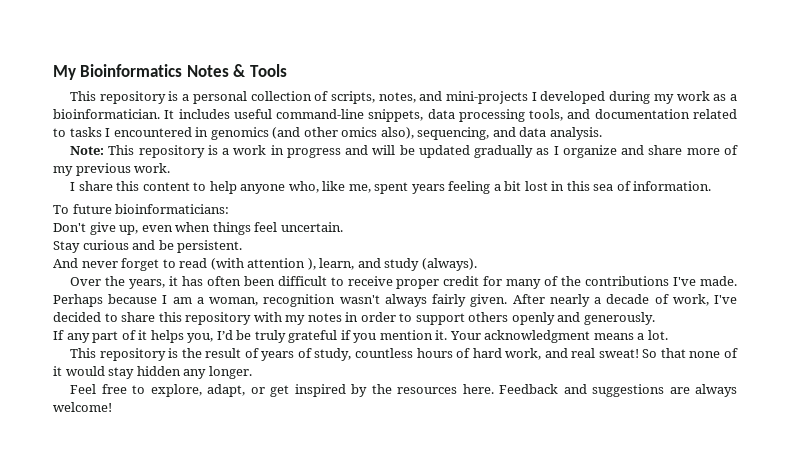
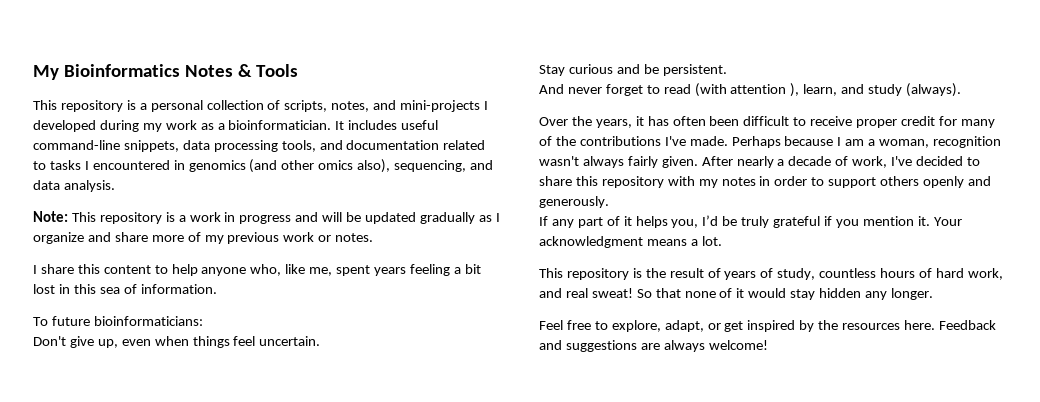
- Note: This repository is a work in progress and will be updated gradually as I organize and share more of my previous work.
+ Note: This repository is a work in progress and will be updated gradually as I organize and share more of my previous work or notes.

